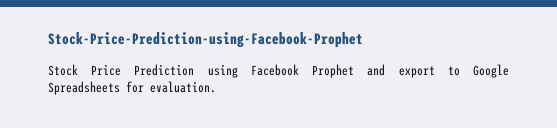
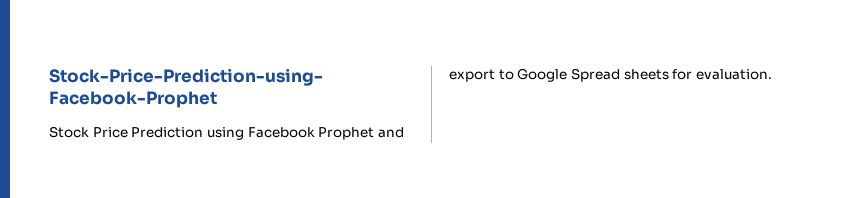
- Stock Price Prediction using Facebook Prophet and export to Google Spreadsheets for evaluation.
+ Stock Price Prediction using Facebook Prophet and export to Google Spread sheets for evaluation.

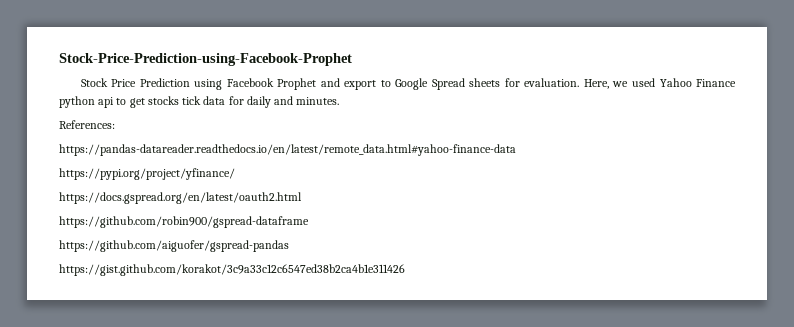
+ Here, we used Yahoo Finance python api to get stocks tick data for daily and minutes.
+ References:
+ https://pandas-datareader.readthedocs.io/en/latest/remote_data.html#yahoo-finance-data
+ https://pypi.org/project/yfinance/
+ https://docs.gspread.org/en/latest/oauth2.html
+ https://github.com/robin900/gspread-dataframe
+ https://github.com/aiguofer/gspread-pandas
+ https://gist.github.com/korakot/3c9a33c12c6547ed38b2ca4b1e311426

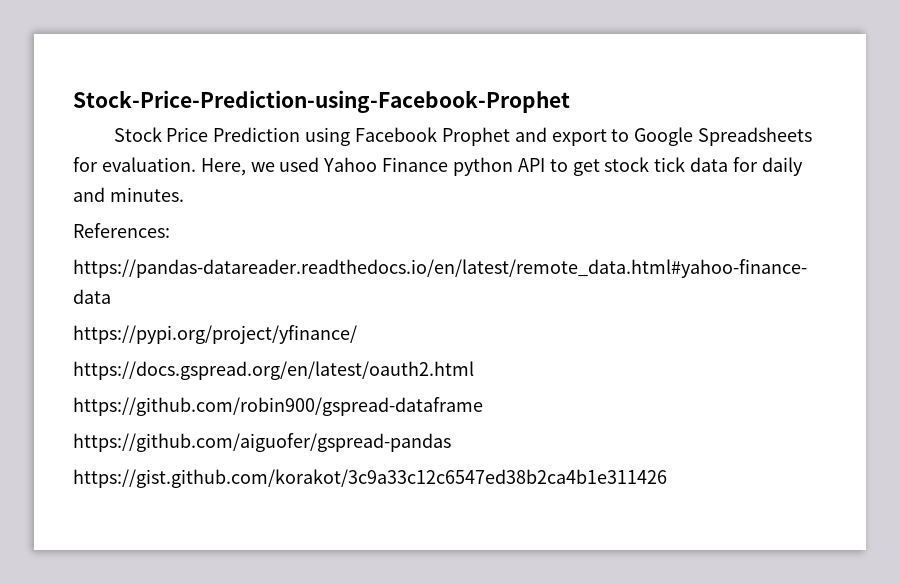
- Stock Price Prediction using Facebook Prophet and export to Google Spread sheets for evaluation.
+ Stock Price Prediction using Facebook Prophet and export to Google Spreadsheets for evaluation.
- Here, we used Yahoo Finance python api to get stocks tick data for daily and minutes.
+ Here, we used Yahoo Finance python API to get stock tick data for daily and minutes.

